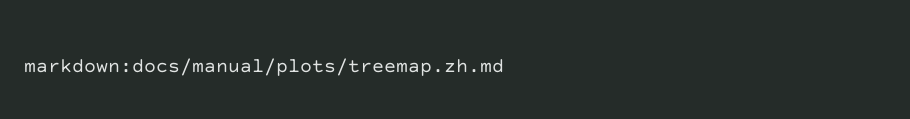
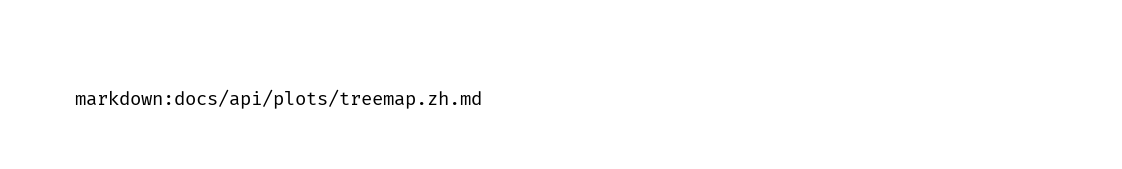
- markdown:docs/manual/plots/treemap.zh.md
+ markdown:docs/api/plots/treemap.zh.md

